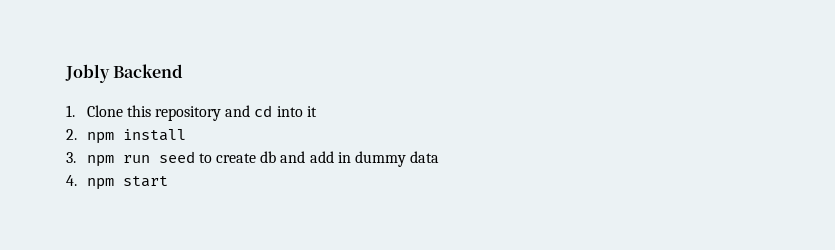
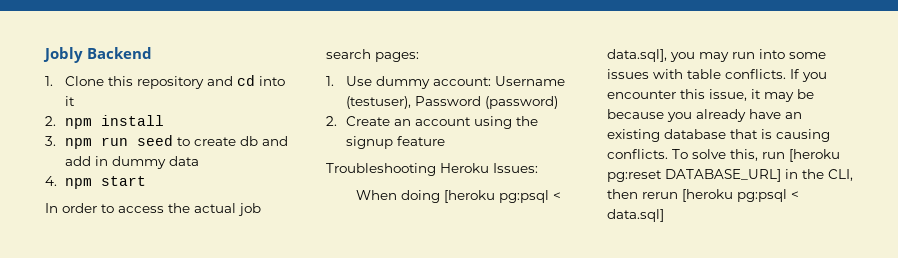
+ In order to access the actual job search pages:
+ 1. Use dummy account: Username (testuser), Password (password)
+ 2. Create an account using the signup feature
+ Troubleshooting Heroku Issues:
+ When doing [heroku pg:psql < data.sql], you may run into some issues with table conflicts. If you encounter this issue, it may be because you already have an existing database that is causing conflicts. To solve this, run [heroku pg:reset DATABASE_URL] in the CLI, then rerun [heroku pg:psql < data.sql]

